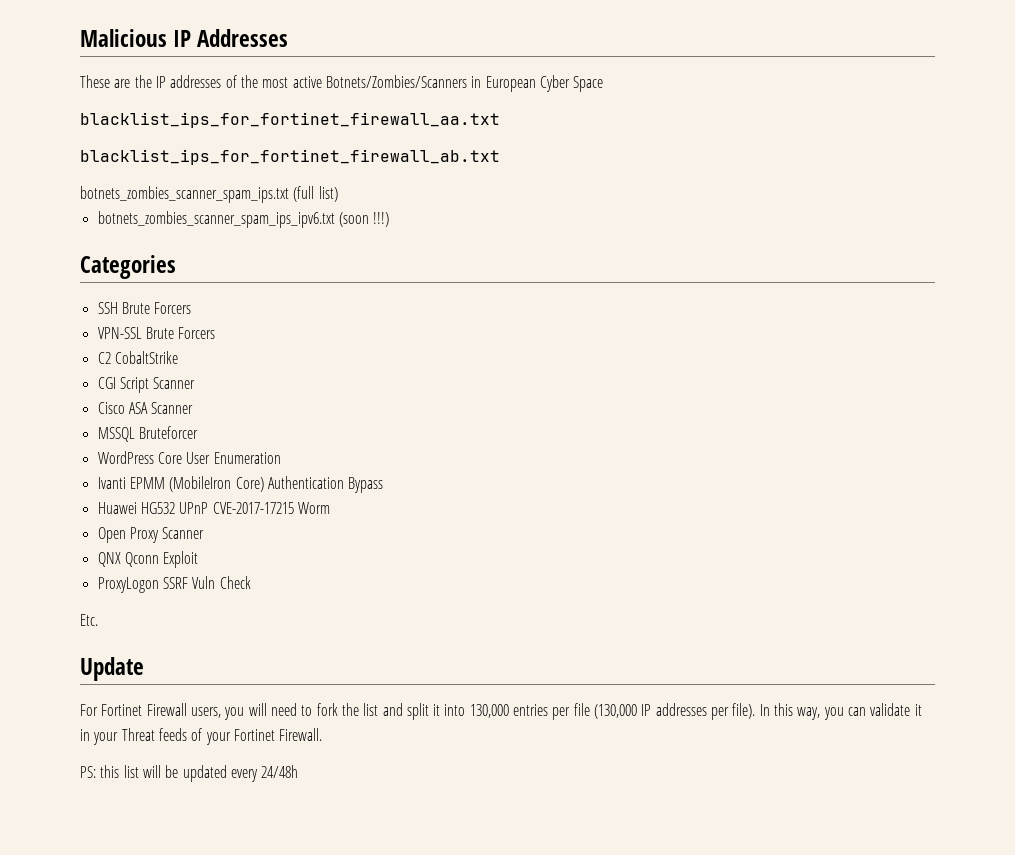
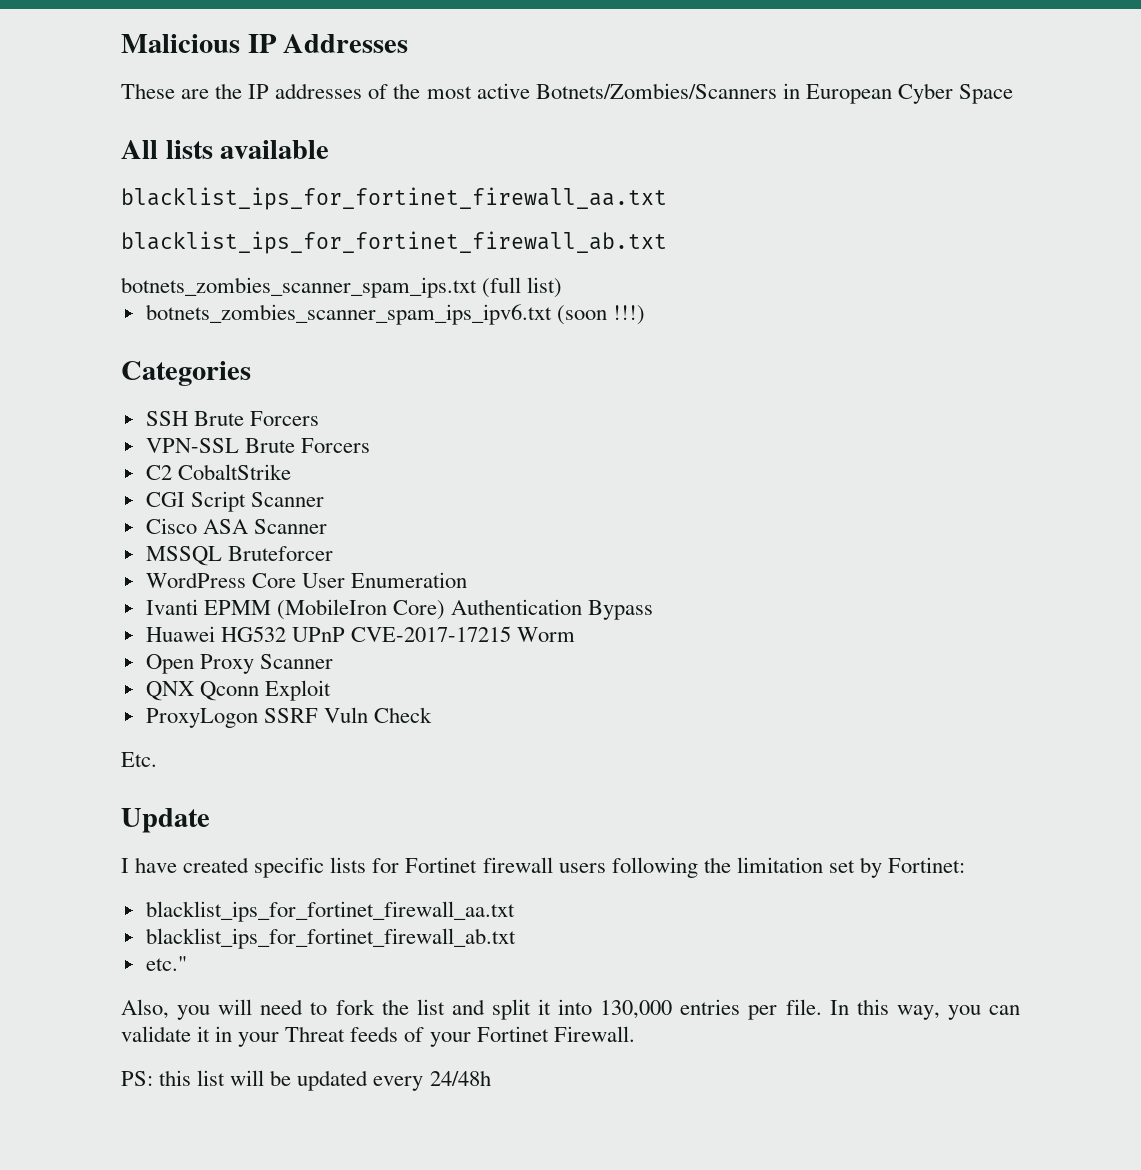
+ All lists available
- For Fortinet Firewall users, you will need to fork the list and split it into 130,000 entries per file (130,000 IP addresses per file).
+ I have created specific lists for Fortinet firewall users following the limitation set by Fortinet:
+ blacklist_ips_for_fortinet_firewall_aa.txt
+ blacklist_ips_for_fortinet_firewall_ab.txt
+ etc."
+ Also, you will need to fork the list and split it into 130,000 entries per file.

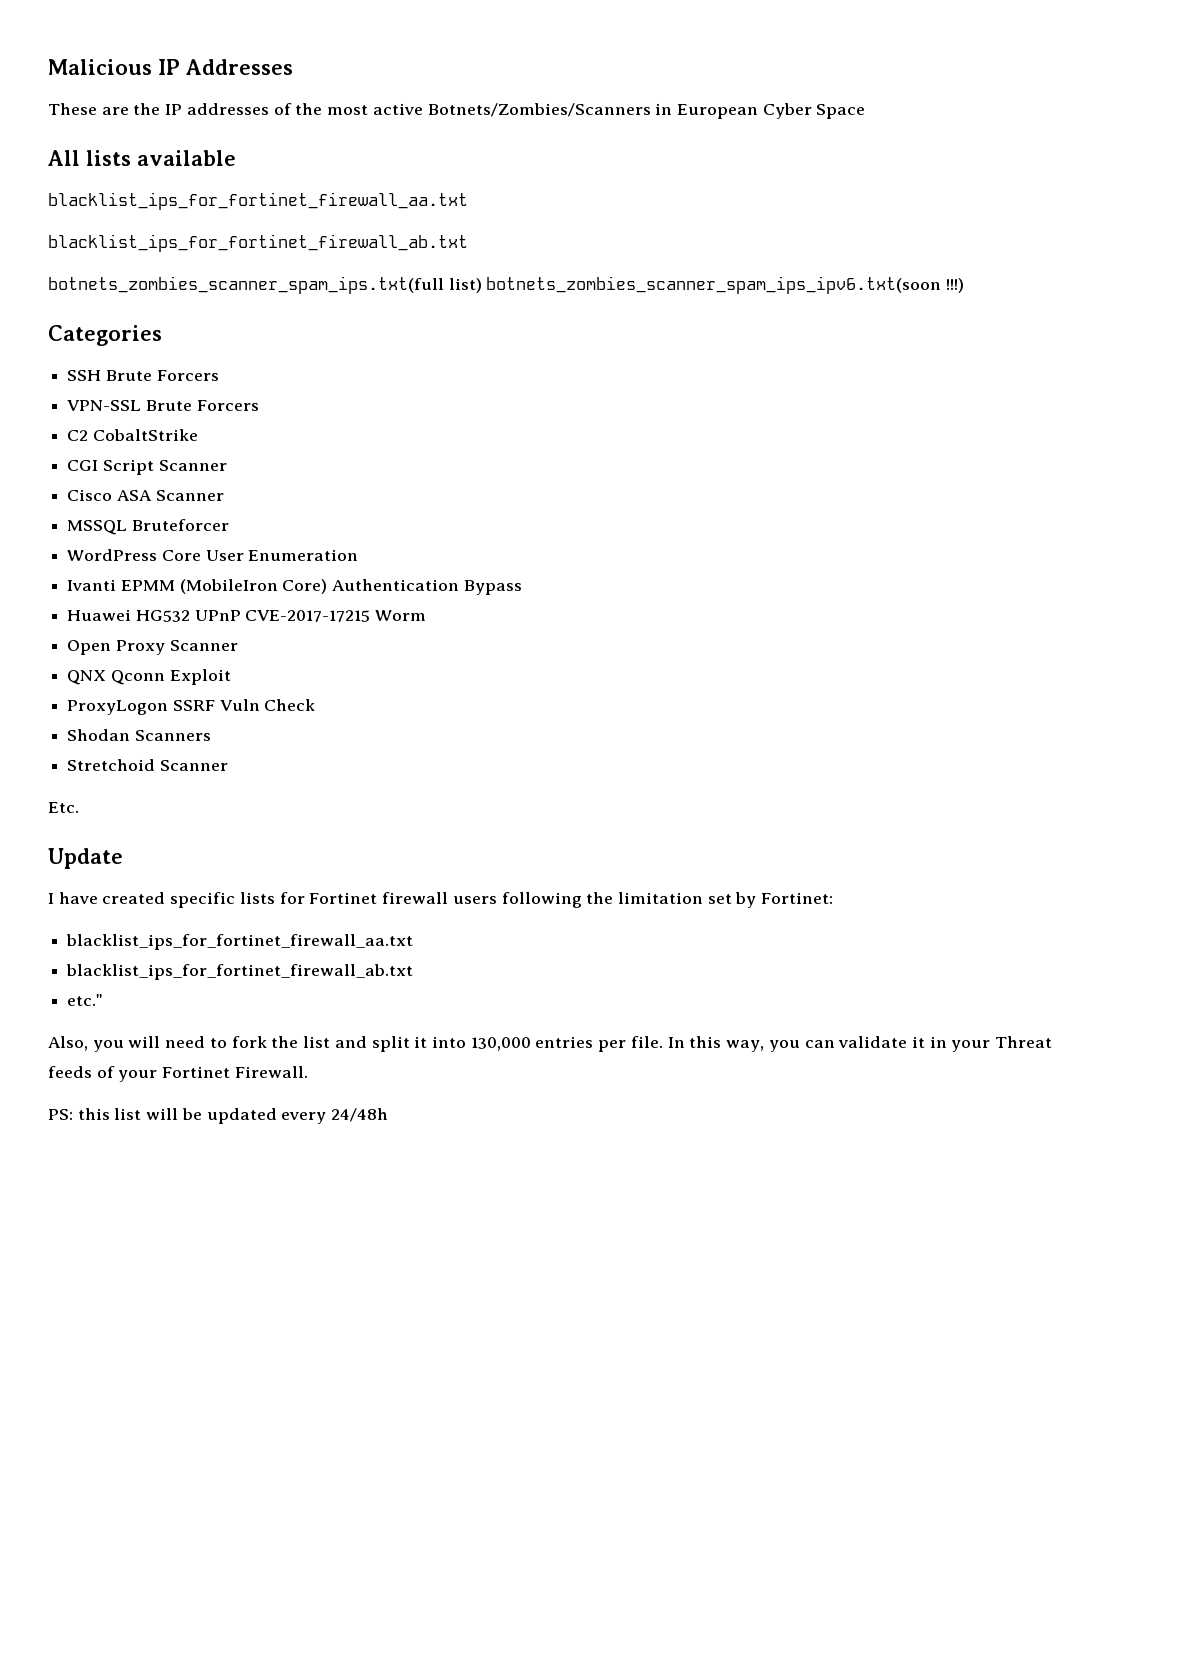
- botnets_zombies_scanner_spam_ips.txt (full list)
- botnets_zombies_scanner_spam_ips_ipv6.txt (soon !!!)
+ botnets_zombies_scanner_spam_ips.txt(full list) botnets_zombies_scanner_spam_ips_ipv6.txt(soon !!!)
+ Shodan Scanners
+ Stretchoid Scanner

